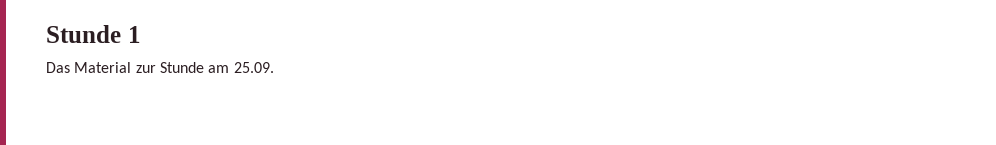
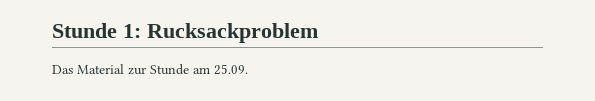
- Stunde 1
+ Stunde 1: Rucksackproblem

